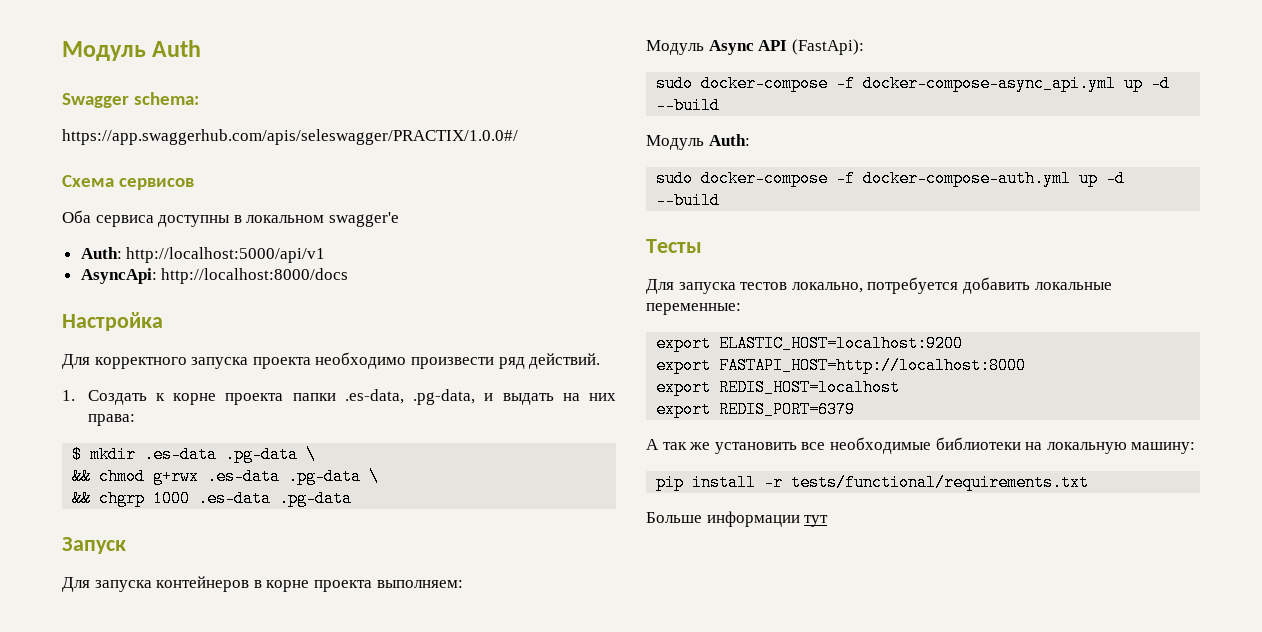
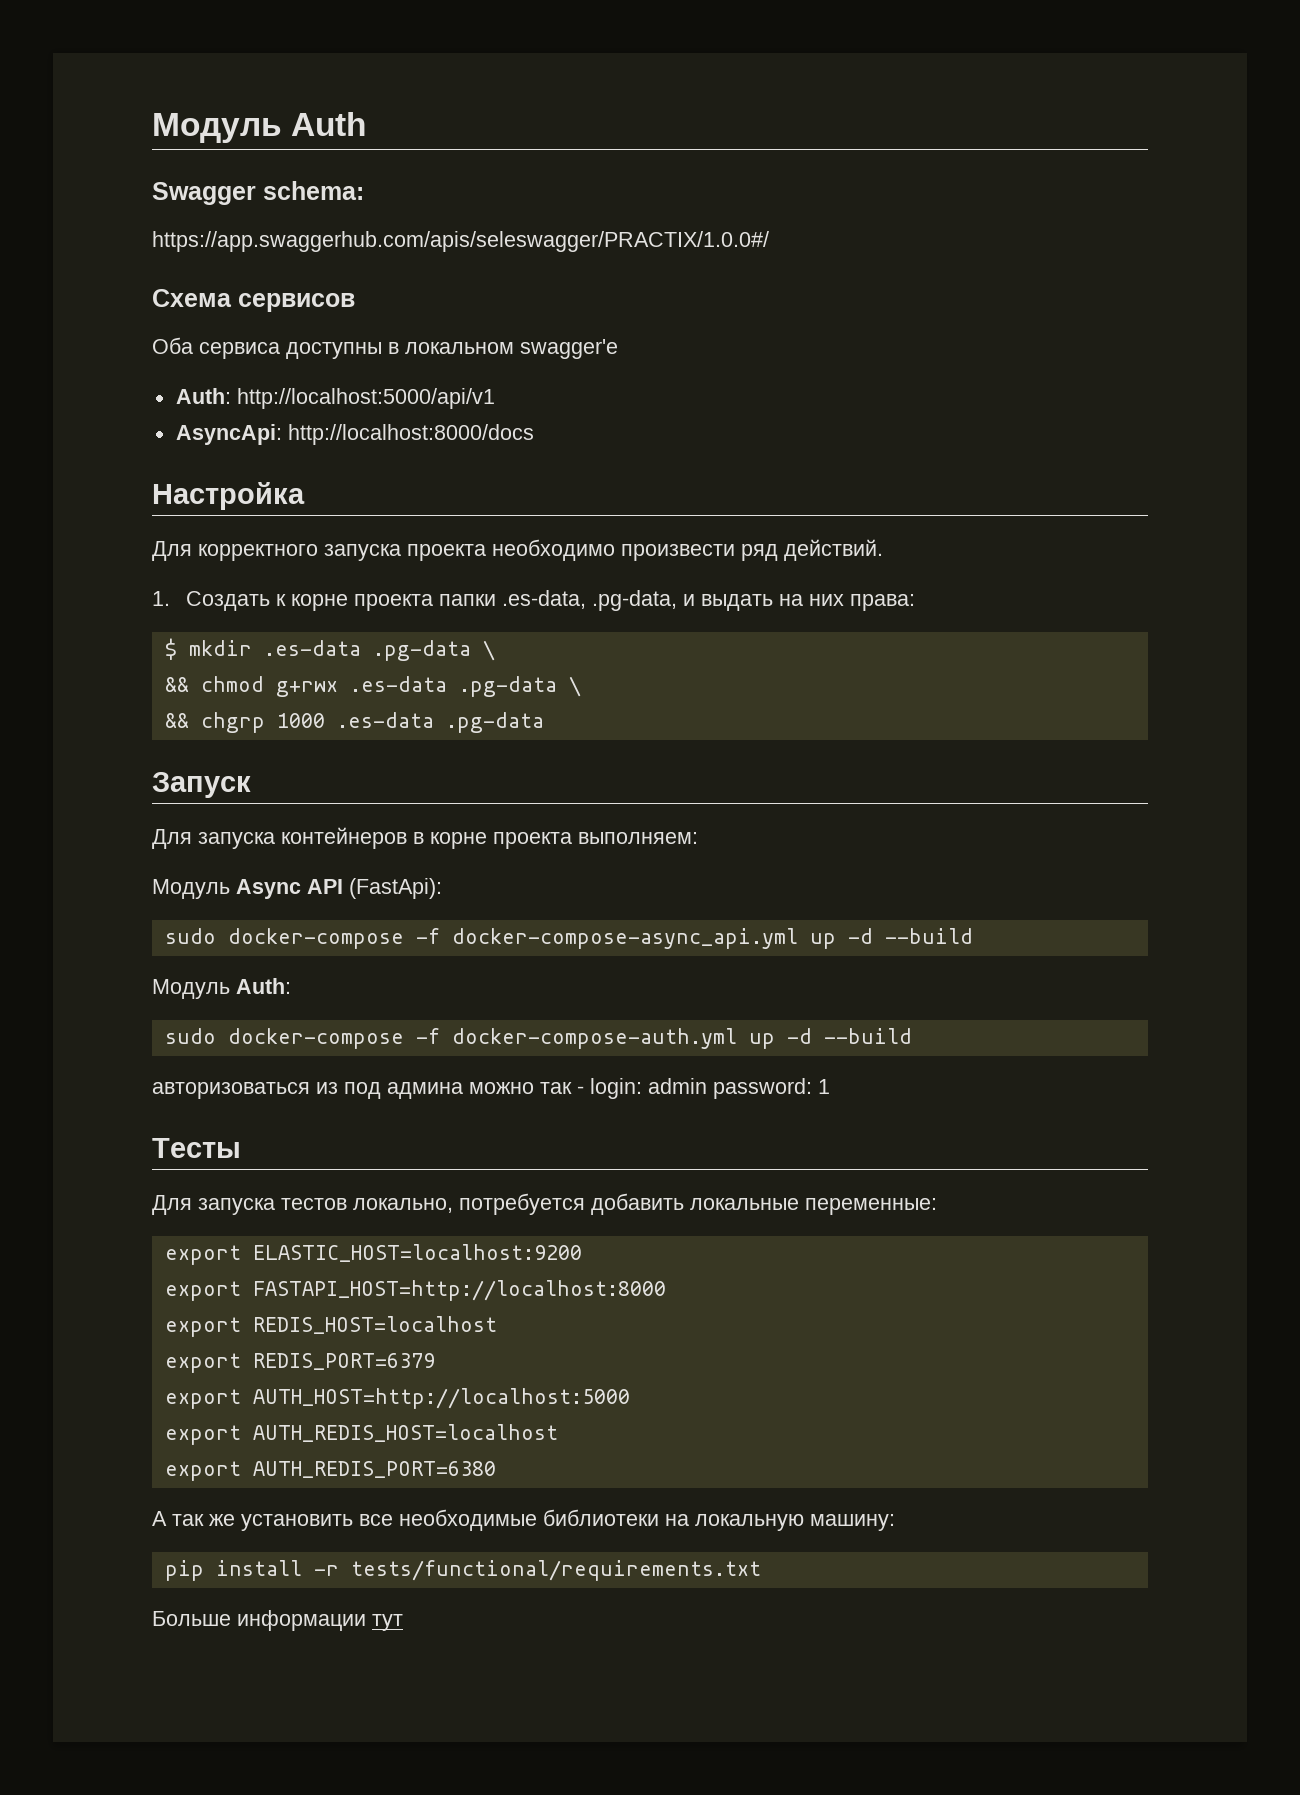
+ авторизоваться из под админа можно так - login: admin password: 1
+ export AUTH_HOST=http://localhost:5000
+ export AUTH_REDIS_HOST=localhost
+ export AUTH_REDIS_PORT=6380

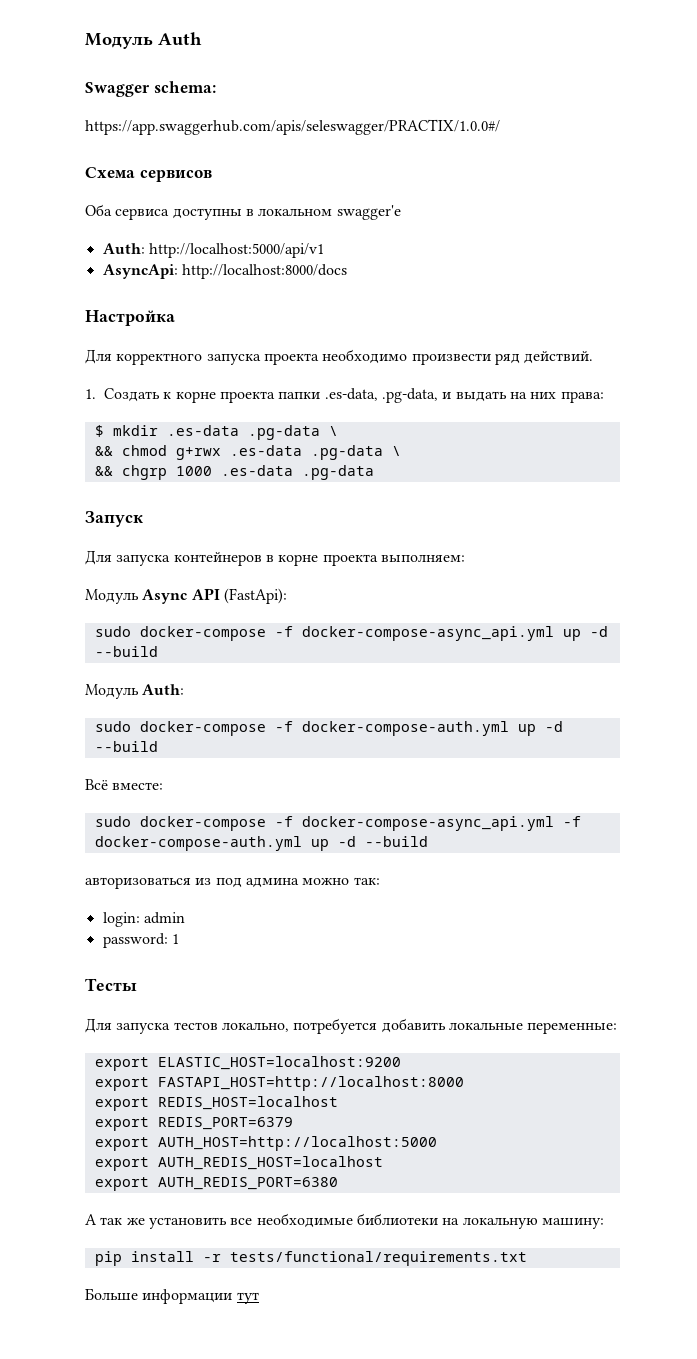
+ Всё вместе:
+ sudo docker-compose -f docker-compose-async_api.yml -f docker-compose-auth.yml up -d --build
- авторизоваться из под админа можно так - login: admin password: 1
+ авторизоваться из под админа можно так:
+ login: admin
+ password: 1

